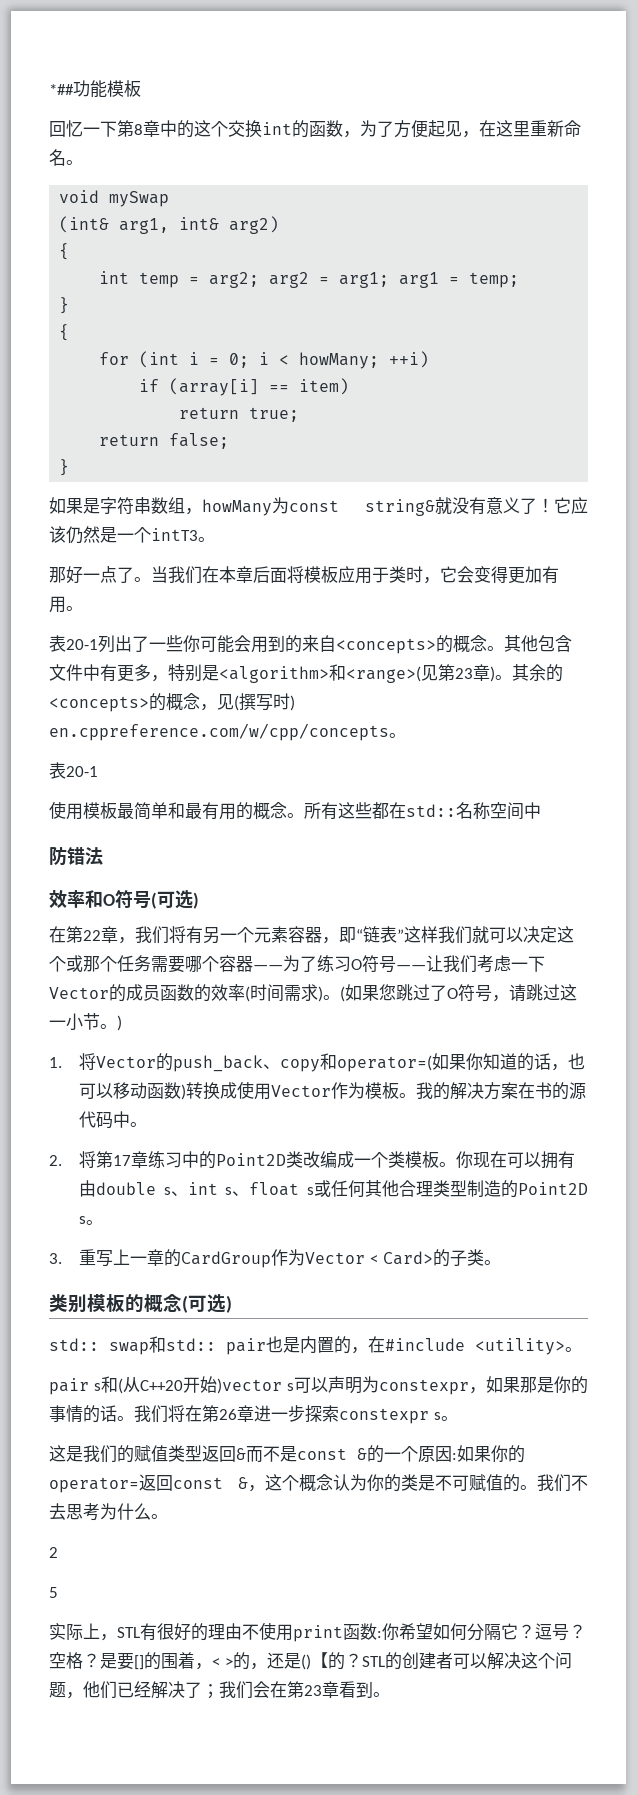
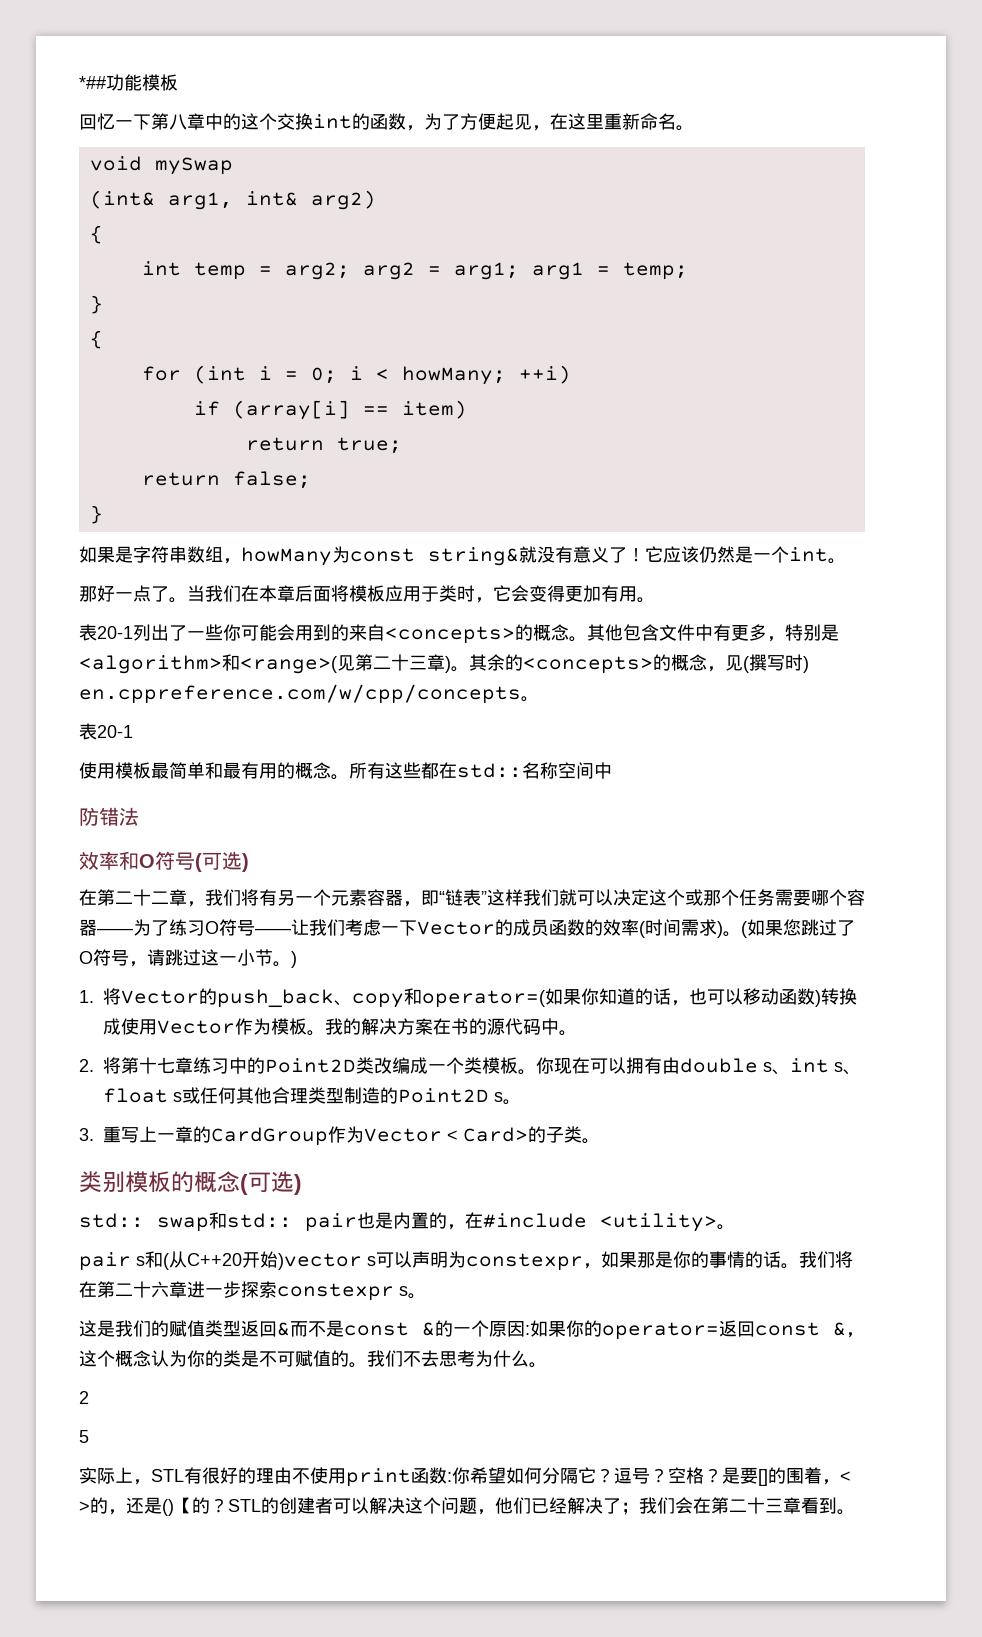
- 回忆一下第8章中的这个交换int的函数，为了方便起见，在这里重新命名。
+ 回忆一下第八章中的这个交换int的函数，为了方便起见，在这里重新命名。
- 它应该仍然是一个intT3。
+ 它应该仍然是一个int。
- 其他包含文件中有更多，特别是<algorithm>和<range>(见第23章)。
+ 其他包含文件中有更多，特别是<algorithm>和<range>(见第二十三章)。
- 在第22章，我们将有另一个元素容器，即“链表”这样我们就可以决定这个或那个任务需要哪个容器——为了练习O符号——让我们考虑一下Vector的成员函数的效率(时间需求)。
+ 在第二十二章，我们将有另一个元素容器，即“链表”这样我们就可以决定这个或那个任务需要哪个容器——为了练习O符号——让我们考虑一下Vector的成员函数的效率(时间需求)。
- 2.将第17章练习中的Point2D类改编成一个类模板。
+ 2.将第十七章练习中的Point2D类改编成一个类模板。
- 我们将在第26章进一步探索constexpr s。
+ 我们将在第二十六章进一步探索constexpr s。
- STL的创建者可以解决这个问题，他们已经解决了；我们会在第23章看到。
+ STL的创建者可以解决这个问题，他们已经解决了；我们会在第二十三章看到。

